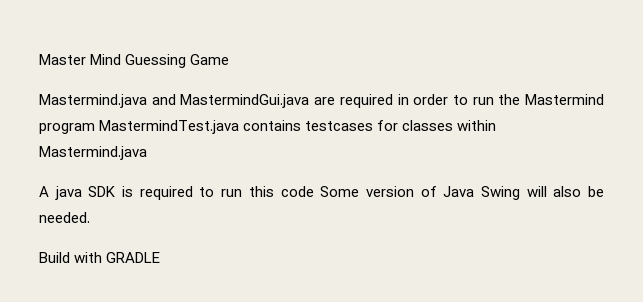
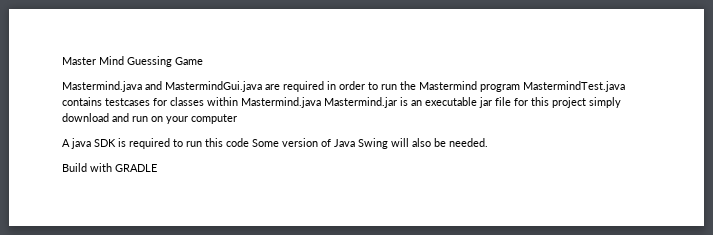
- Mastermind.java and MastermindGui.java are required in order to run the Mastermind program MastermindTest.java contains testcases for classes within Mastermind.java
+ Mastermind.java and MastermindGui.java are required in order to run the Mastermind program MastermindTest.java contains testcases for classes within Mastermind.java Mastermind.jar is an executable jar file for this project simply download and run on your computer

